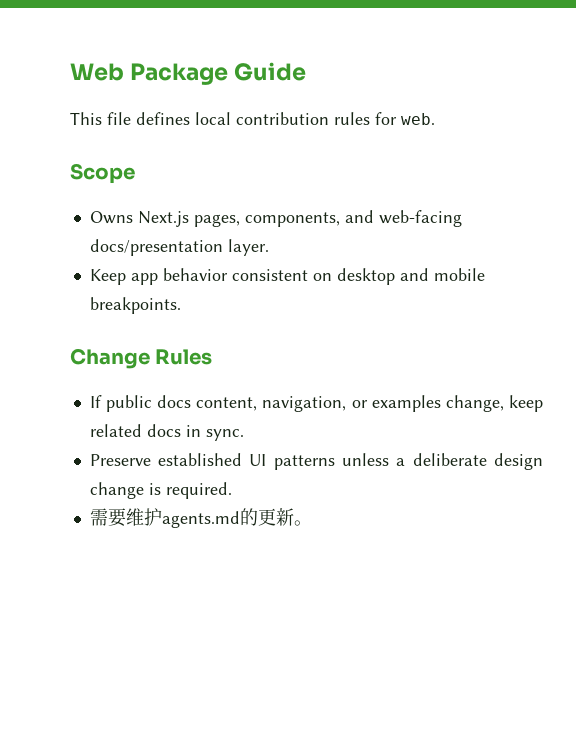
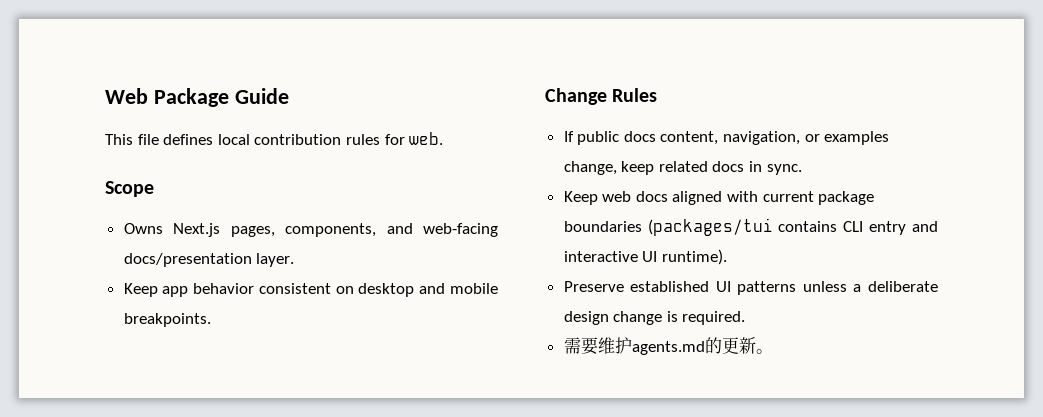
+ Keep web docs aligned with current package boundaries (packages/tui contains CLI entry and interactive UI runtime).

